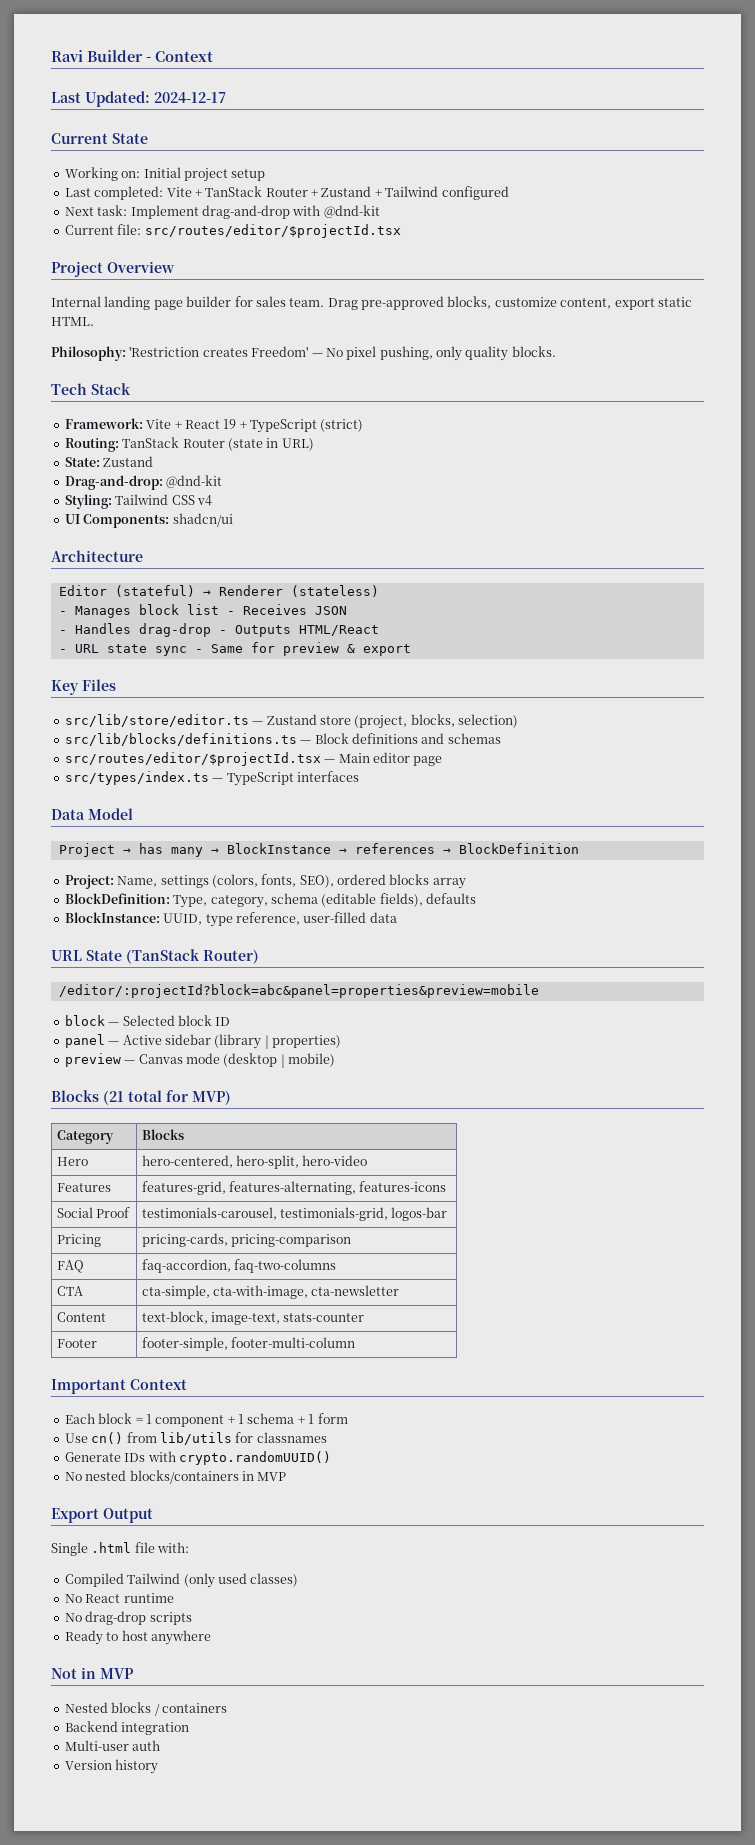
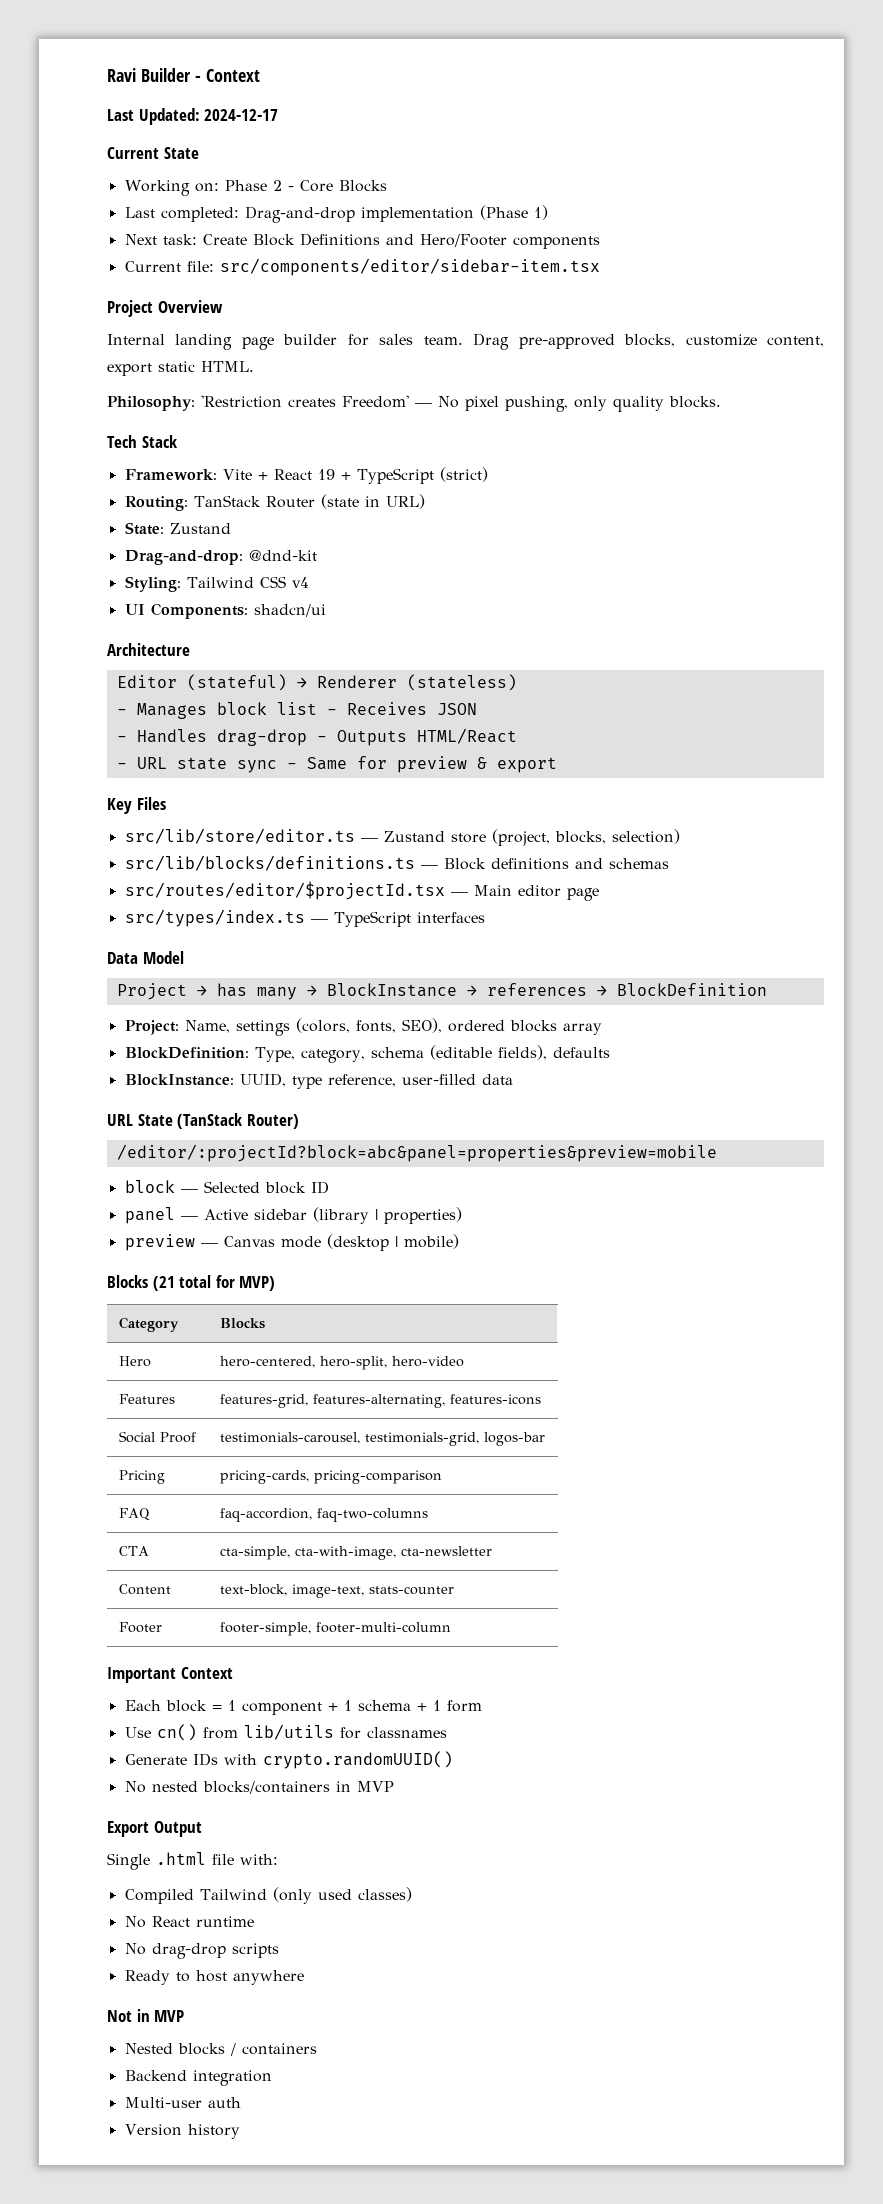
- Working on: Initial project setup
- Last completed: Vite + TanStack Router + Zustand + Tailwind configured
- Next task: Implement drag-and-drop with @dnd-kit
+ Working on: Phase 2 - Core Blocks
+ Last completed: Drag-and-drop implementation (Phase 1)
+ Next task: Create Block Definitions and Hero/Footer components
- Current file: src/routes/editor/$projectId.tsx
+ Current file: src/components/editor/sidebar-item.tsx

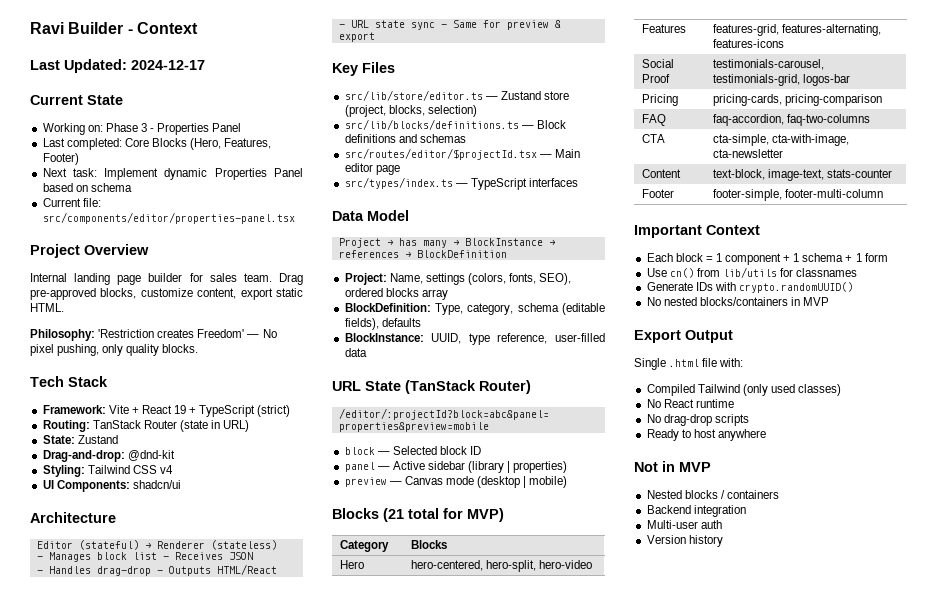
- Working on: Phase 2 - Core Blocks
- Last completed: Drag-and-drop implementation (Phase 1)
- Next task: Create Block Definitions and Hero/Footer components
+ Working on: Phase 3 - Properties Panel
+ Last completed: Core Blocks (Hero, Features, Footer)
+ Next task: Implement dynamic Properties Panel based on schema
- Current file: src/components/editor/sidebar-item.tsx
+ Current file: src/components/editor/properties-panel.tsx

